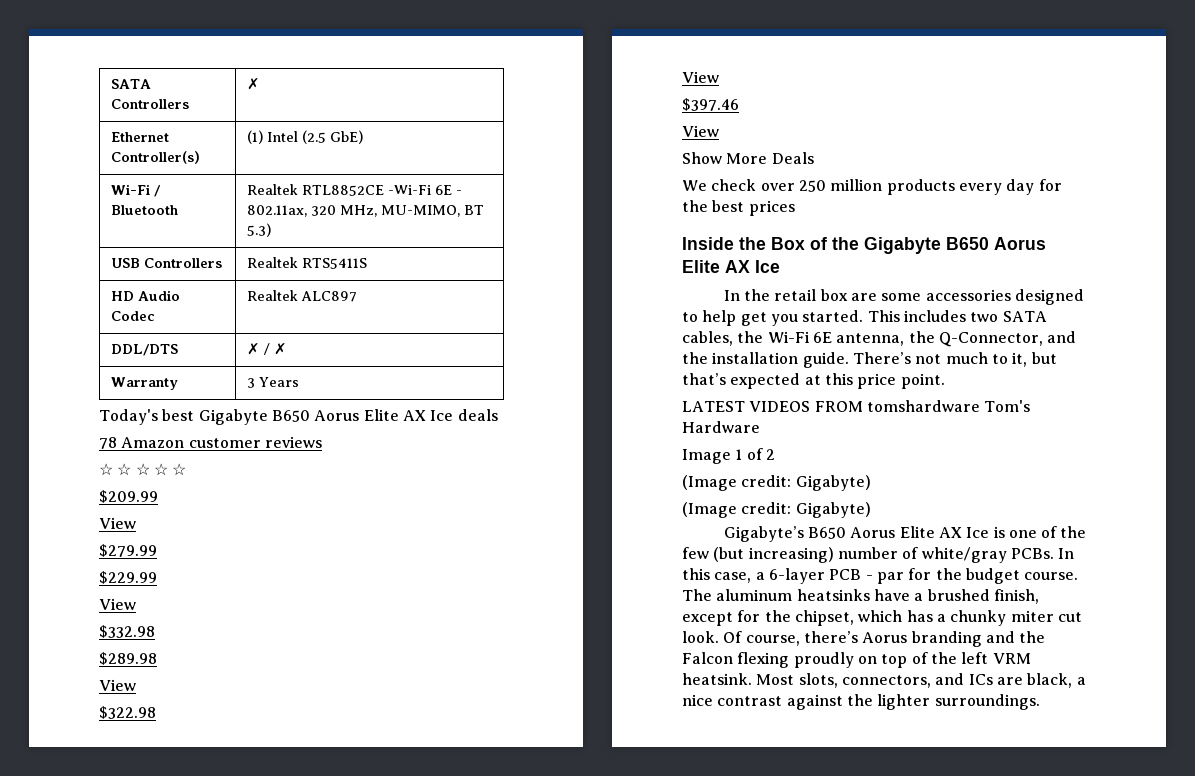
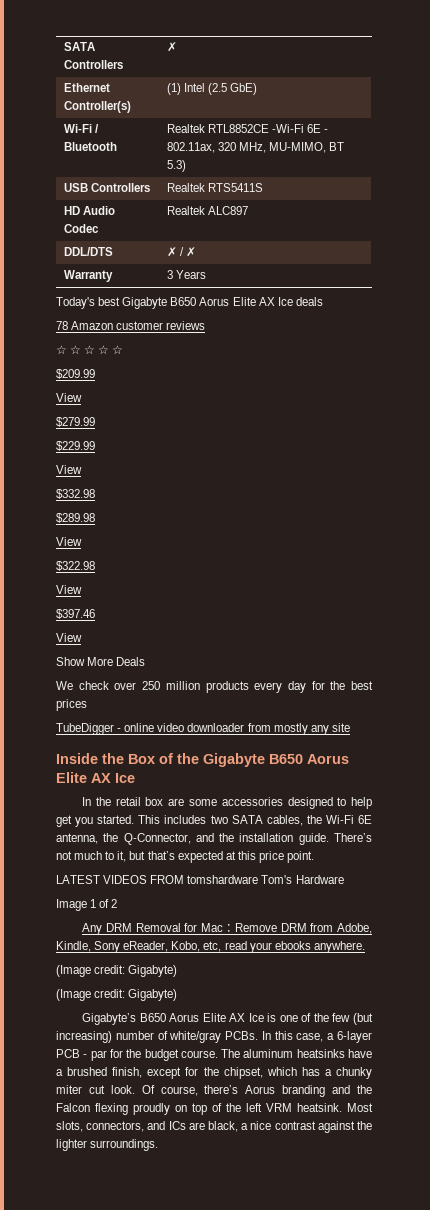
+ TubeDigger - online video downloader from mostly any site
+ Any DRM Removal for Mac：Remove DRM from Adobe, Kindle, Sony eReader, Kobo, etc, read your ebooks anywhere.

